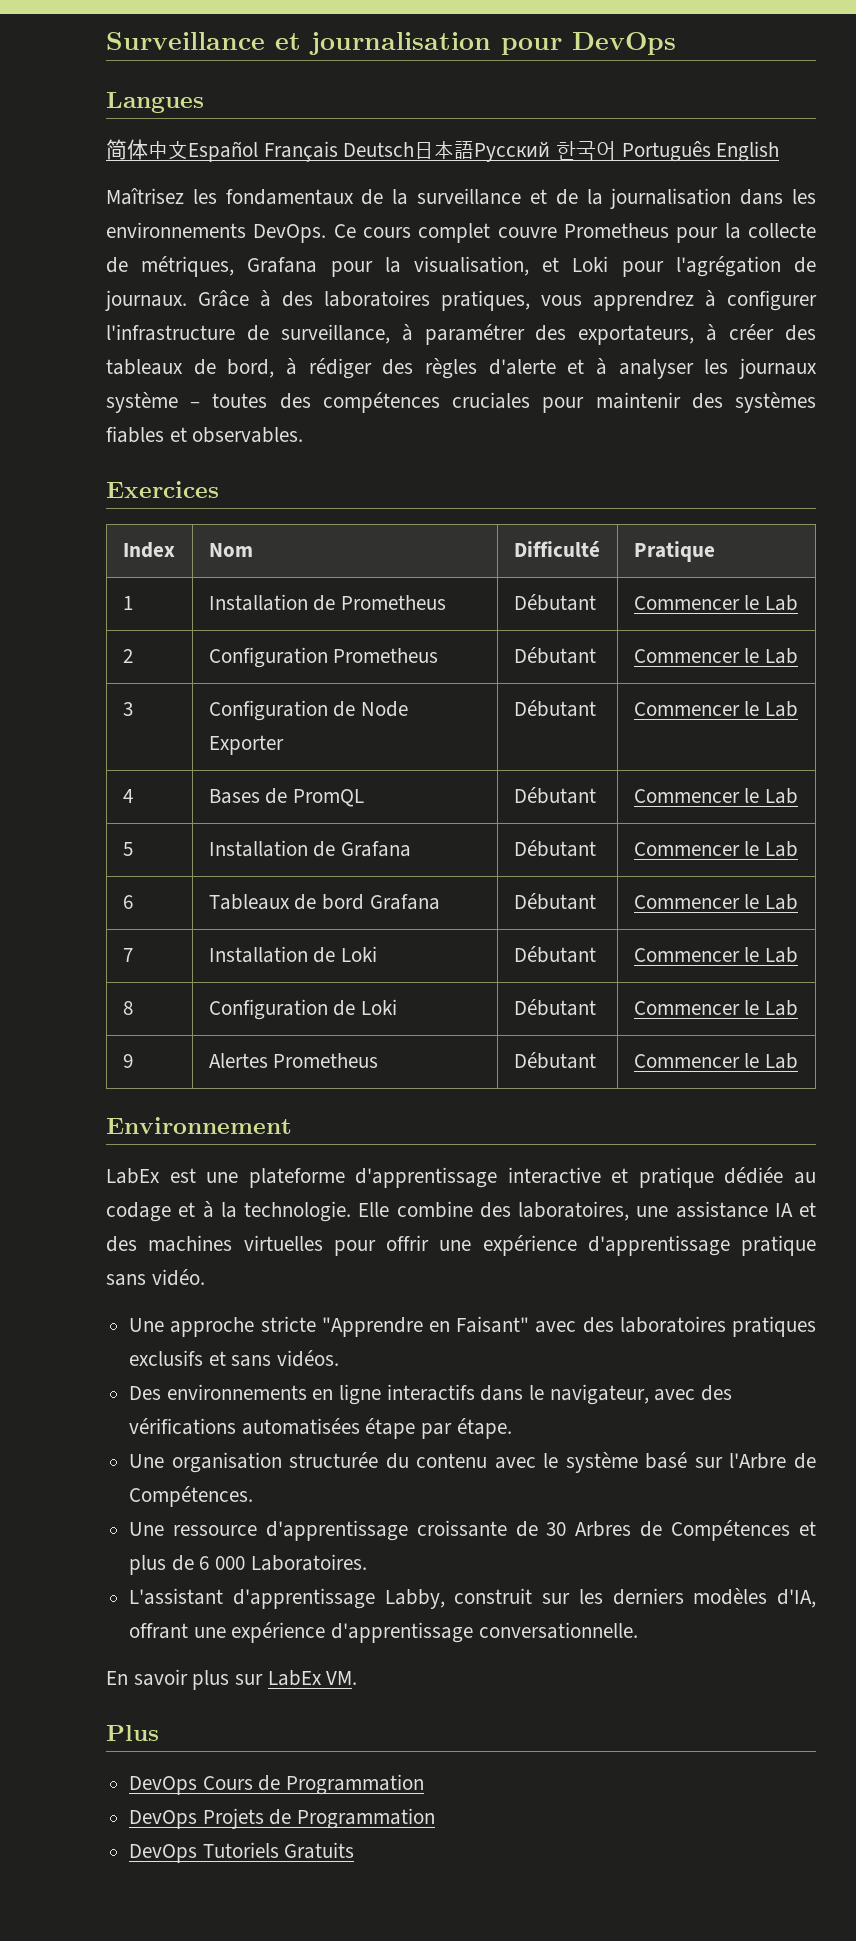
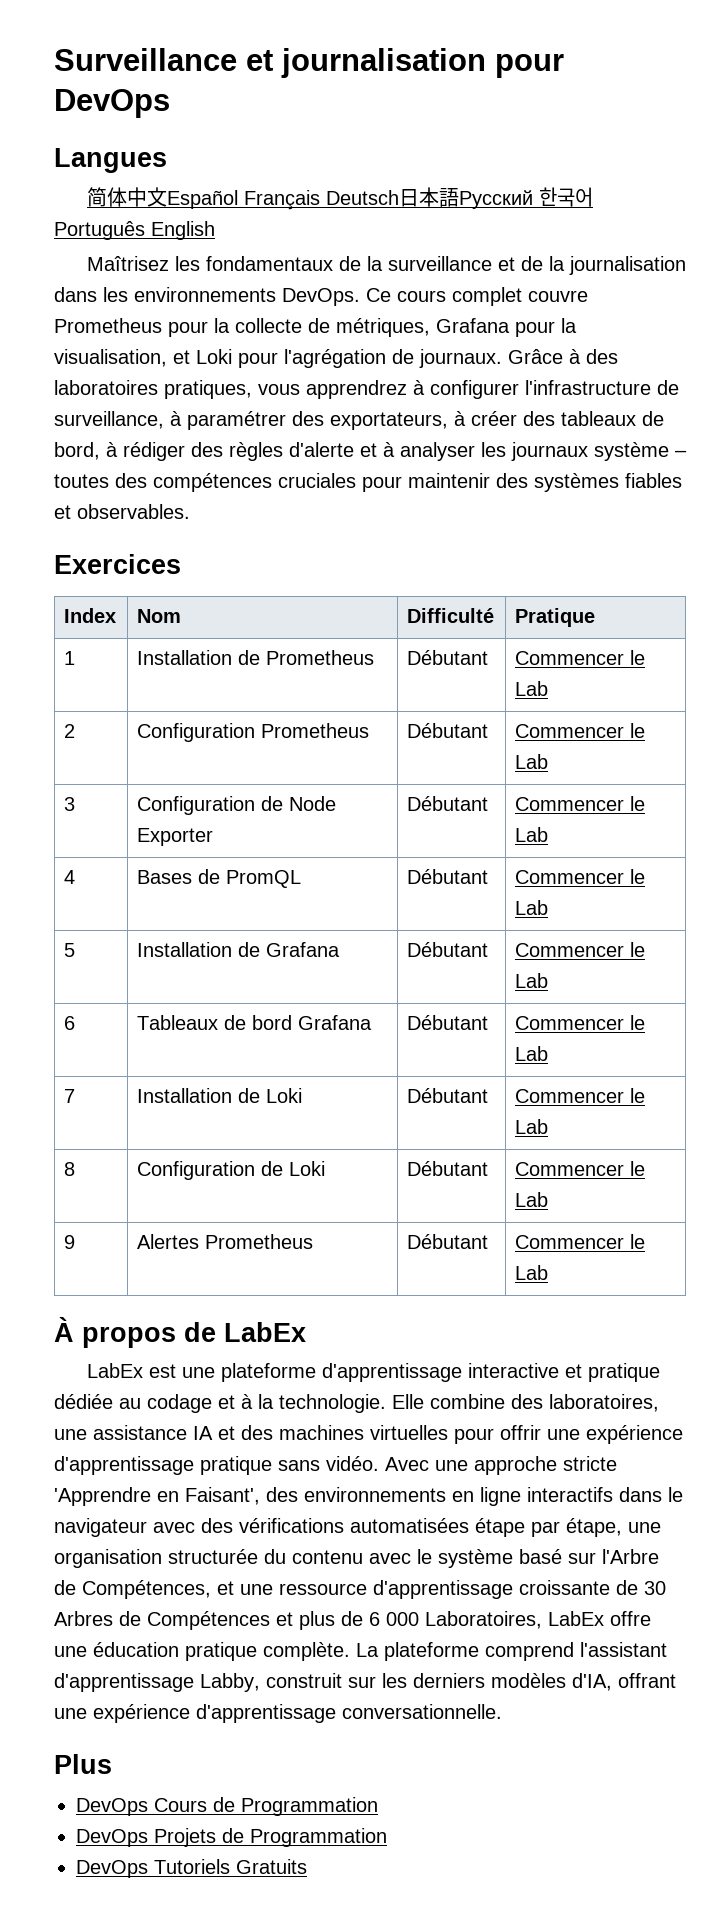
- Environnement
+ À propos de LabEx
- Elle combine des laboratoires, une assistance IA et des machines virtuelles pour offrir une expérience d'apprentissage pratique sans vidéo.
- Une approche stricte "Apprendre en Faisant" avec des laboratoires pratiques exclusifs et sans vidéos.
- Des environnements en ligne interactifs dans le navigateur, avec des vérifications automatisées étape par étape.
- Une organisation structurée du contenu avec le système basé sur l'Arbre de Compétences.
- Une ressource d'apprentissage croissante de 30 Arbres de Compétences et plus de 6 000 Laboratoires.
- L'assistant d'apprentissage Labby, construit sur les derniers modèles d'IA, offrant une expérience d'apprentissage conversationnelle.
+ Elle combine des laboratoires, une assistance IA et des machines virtuelles pour offrir une expérience d'apprentissage pratique sans vidéo. Avec une approche stricte 'Apprendre en Faisant', des environnements en ligne interactifs dans le navigateur avec des vérifications automatisées étape par étape, une organisation structurée du contenu avec le système basé sur l'Arbre de Compétences, et une ressource d'apprentissage croissante de 30 Arbres de Compétences et plus de 6 000 Laboratoires, LabEx offre une éducation pratique complète. La plateforme comprend l'assistant d'apprentissage Labby, construit sur les derniers modèles d'IA, offrant une expérience d'apprentissage conversationnelle.
- En savoir plus sur LabEx VM.

